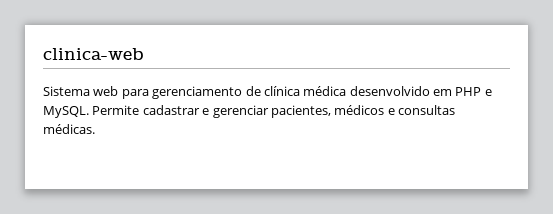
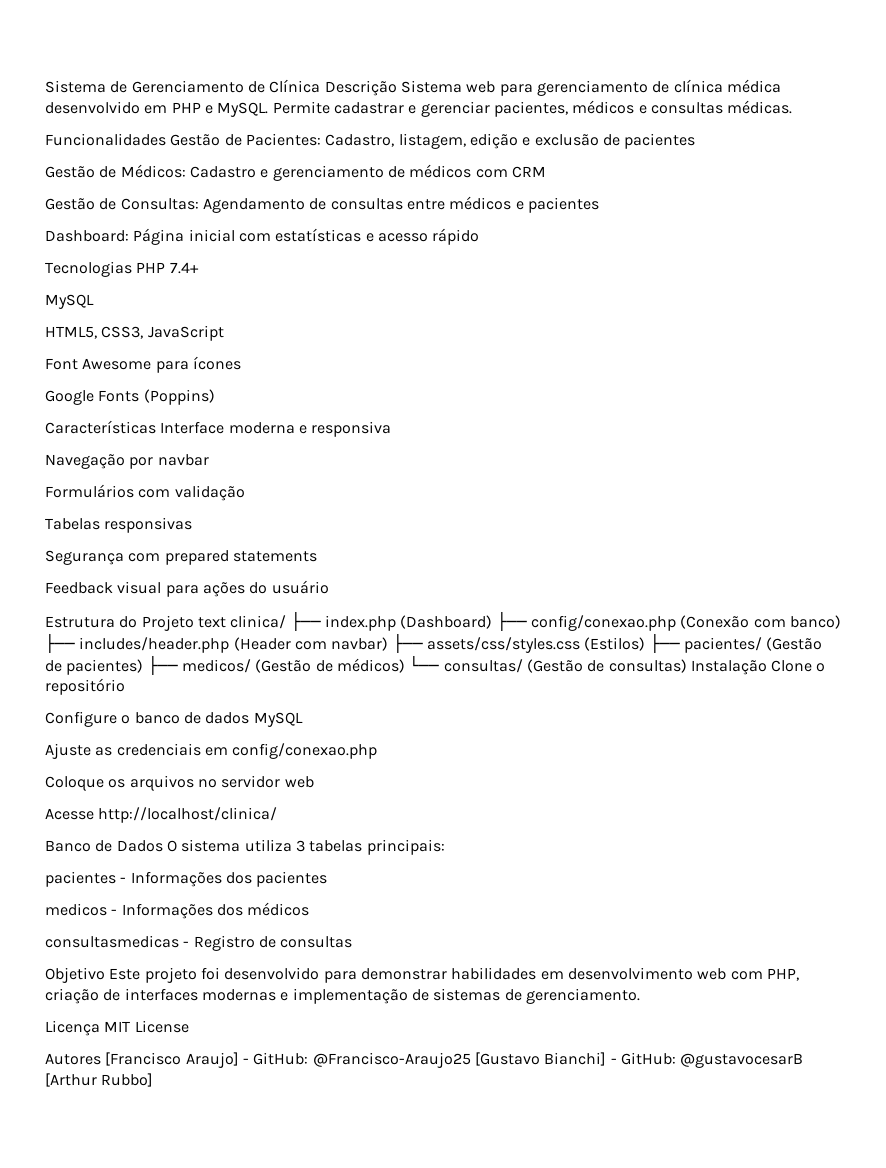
- clinica-web
- Sistema web para gerenciamento de clínica médica desenvolvido em PHP e MySQL.
+ Sistema de Gerenciamento de Clínica Descrição Sistema web para gerenciamento de clínica médica desenvolvido em PHP e MySQL.
+ Funcionalidades Gestão de Pacientes: Cadastro, listagem, edição e exclusão de pacientes
+ Gestão de Médicos: Cadastro e gerenciamento de médicos com CRM
+ Gestão de Consultas: Agendamento de consultas entre médicos e pacientes
+ Dashboard: Página inicial com estatísticas e acesso rápido
+ Tecnologias PHP 7.4+
+ MySQL
+ HTML5, CSS3, JavaScript
+ Font Awesome para ícones
+ Google Fonts (Poppins)
+ Características Interface moderna e responsiva
+ Navegação por navbar
+ Formulários com validação
+ Tabelas responsivas
+ Segurança com prepared statements
+ Feedback visual para ações do usuário
+ Estrutura do Projeto text clinica/ ├── index.php (Dashboard) ├── config/conexao.php (Conexão com banco) ├── includes/header.php (Header com navbar) ├── assets/css/styles.css (Estilos) ├── pacientes/ (Gestão de pacientes) ├── medicos/ (Gestão de médicos) └── consultas/ (Gestão de consultas) Instalação Clone o repositório
+ Configure o banco de dados MySQL
+ Ajuste as credenciais em config/conexao.php
+ Coloque os arquivos no servidor web
+ Acesse http://localhost/clinica/
+ Banco de Dados O sistema utiliza 3 tabelas principais:
+ pacientes - Informações dos pacientes
+ medicos - Informações dos médicos
+ consultasmedicas - Registro de consultas
+ Objetivo Este projeto foi desenvolvido para demonstrar habilidades em desenvolvimento web com PHP, criação de interfaces modernas e implementação de sistemas de gerenciamento.
+ Licença MIT License
+ Autores [Francisco Araujo] - GitHub: @Francisco-Araujo25 [Gustavo Bianchi] - GitHub: @gustavocesarB [Arthur Rubbo]

